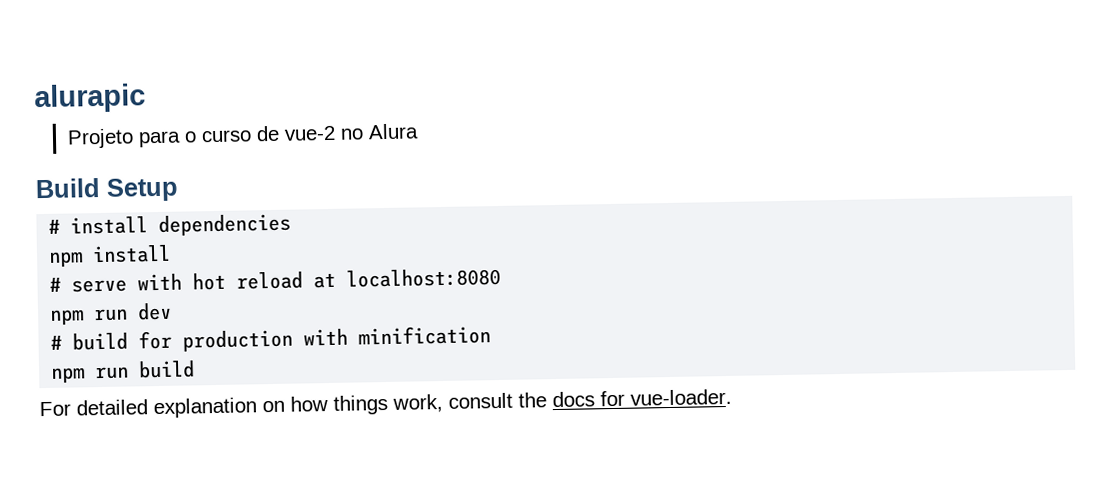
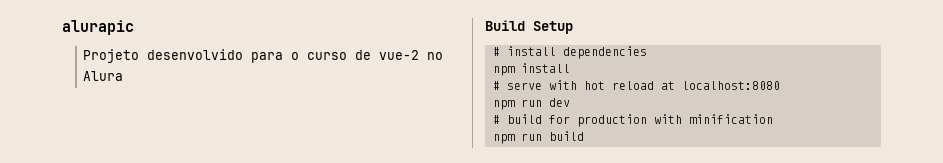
- Projeto para o curso de vue-2 no Alura
+ Projeto desenvolvido para o curso de vue-2 no Alura
- For detailed explanation on how things work, consult the docs for vue-loader.

